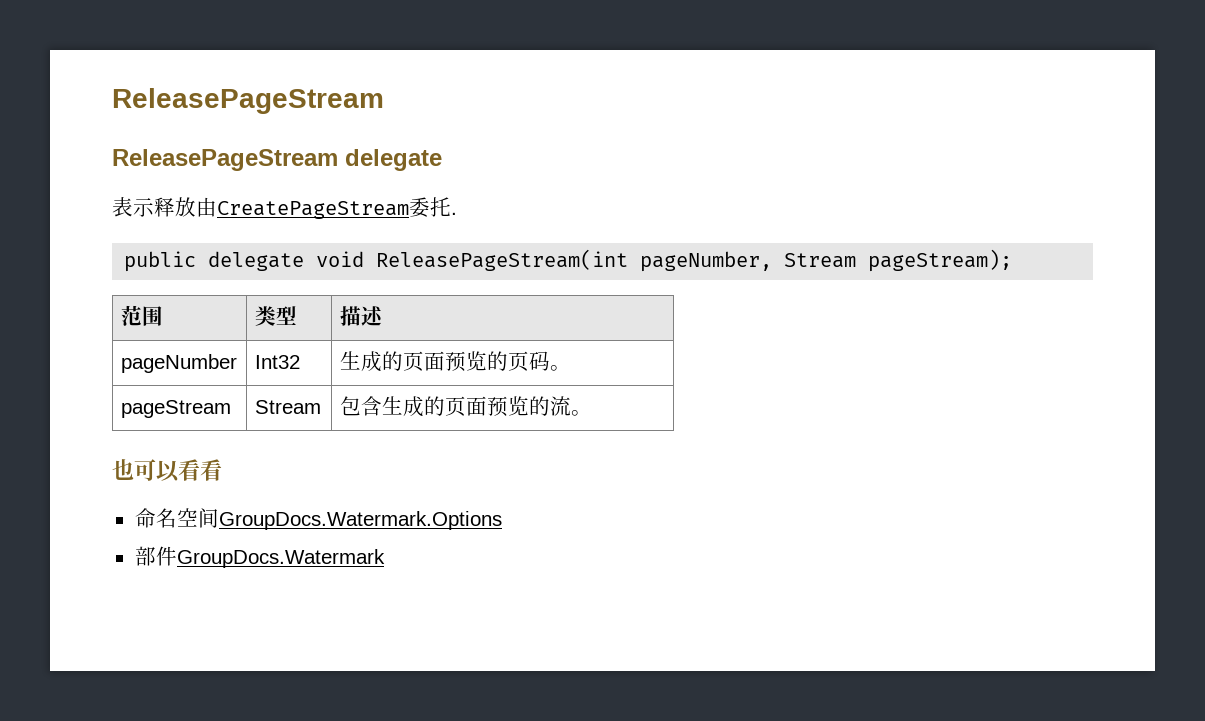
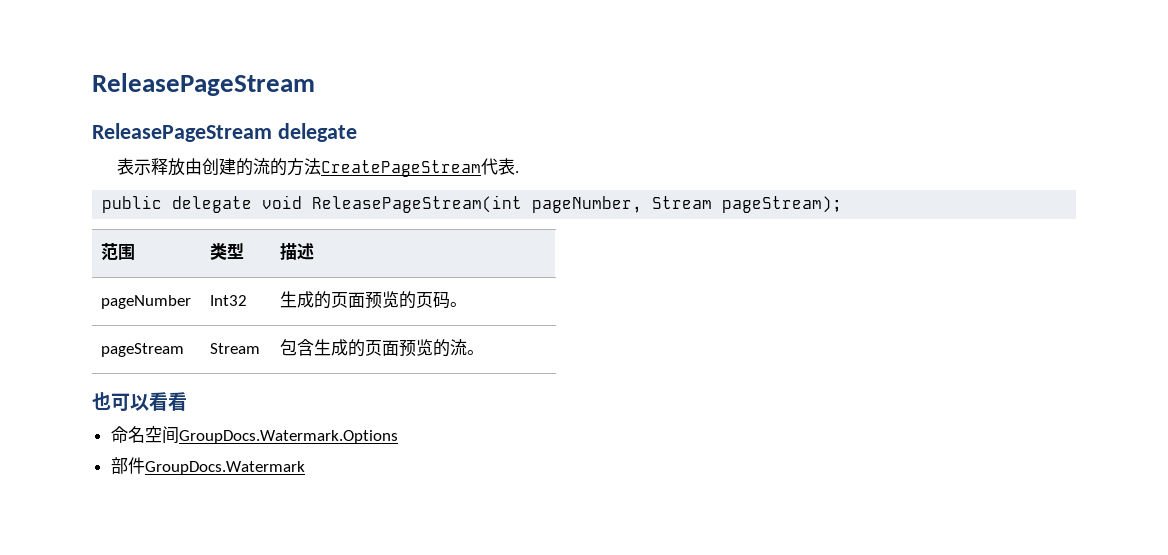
- 表示释放由CreatePageStream委托.
+ 表示释放由创建的流的方法CreatePageStream代表.

